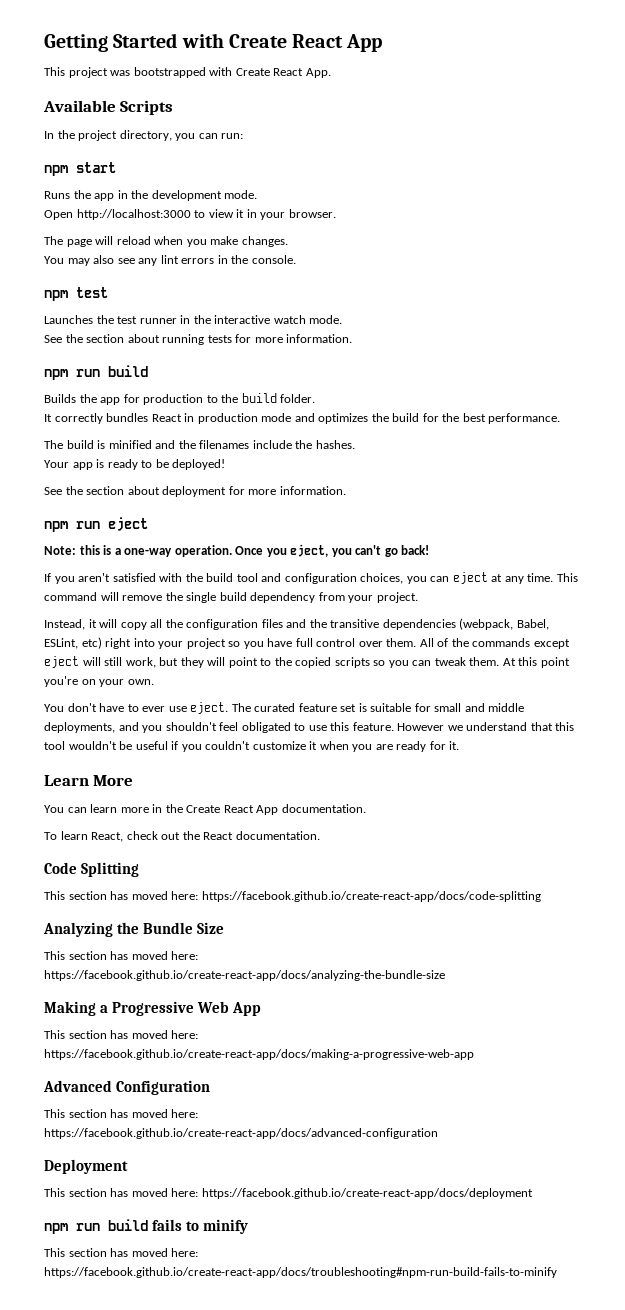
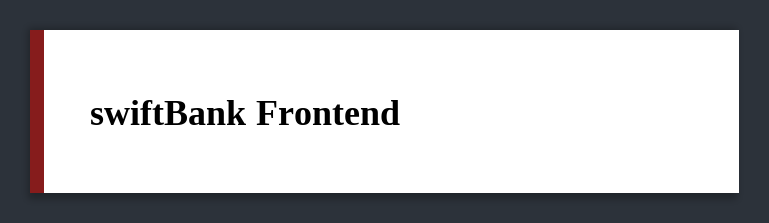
- Getting Started with Create React App
- This project was bootstrapped with Create React App.
- Available Scripts
- In the project directory, you can run:
- npm start
- Runs the app in the development mode.
- Open http://localhost:3000 to view it in your browser.
- The page will reload when you make changes.
- You may also see any lint errors in the console.
- npm test
- Launches the test runner in the interactive watch mode.
- See the section about running tests for more information.
- npm run build
- Builds the app for production to the build folder.
- It correctly bundles React in production mode and optimizes the build for the best performance.
- The build is minified and the filenames include the hashes.
- Your app is ready to be deployed!
- See the section about deployment for more information.
- npm run eject
- Note: this is a one-way operation. Once you eject, you can't go back!
- If you aren't satisfied with the build tool and configuration choices, you can eject at any time. This command will remove the single build dependency from your project.
- Instead, it will copy all the configuration files and the transitive dependencies (webpack, Babel, ESLint, etc) right into your project so you have full control over them. All of the commands except eject will still work, but they will point to the copied scripts so you can tweak them. At this point you're on your own.
- You don't have to ever use eject. The curated feature set is suitable for small and middle deployments, and you shouldn't feel obligated to use this feature. However we understand that this tool wouldn't be useful if you couldn't customize it when you are ready for it.
- Learn More
- You can learn more in the Create React App documentation.
- To learn React, check out the React documentation.
- Code Splitting
- This section has moved here: https://facebook.github.io/create-react-app/docs/code-splitting
- Analyzing the Bundle Size
- This section has moved here: https://facebook.github.io/create-react-app/docs/analyzing-the-bundle-size
- Making a Progressive Web App
- This section has moved here: https://facebook.github.io/create-react-app/docs/making-a-progressive-web-app
- Advanced Configuration
- This section has moved here: https://facebook.github.io/create-react-app/docs/advanced-configuration
- Deployment
- This section has moved here: https://facebook.github.io/create-react-app/docs/deployment
- npm run build fails to minify
- This section has moved here: https://facebook.github.io/create-react-app/docs/troubleshooting#npm-run-build-fails-to-minify
+ swiftBank Frontend

